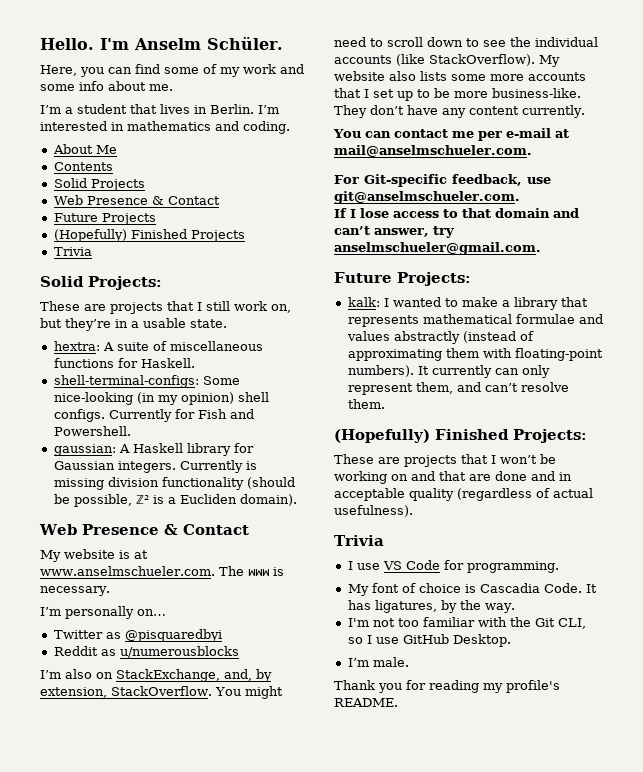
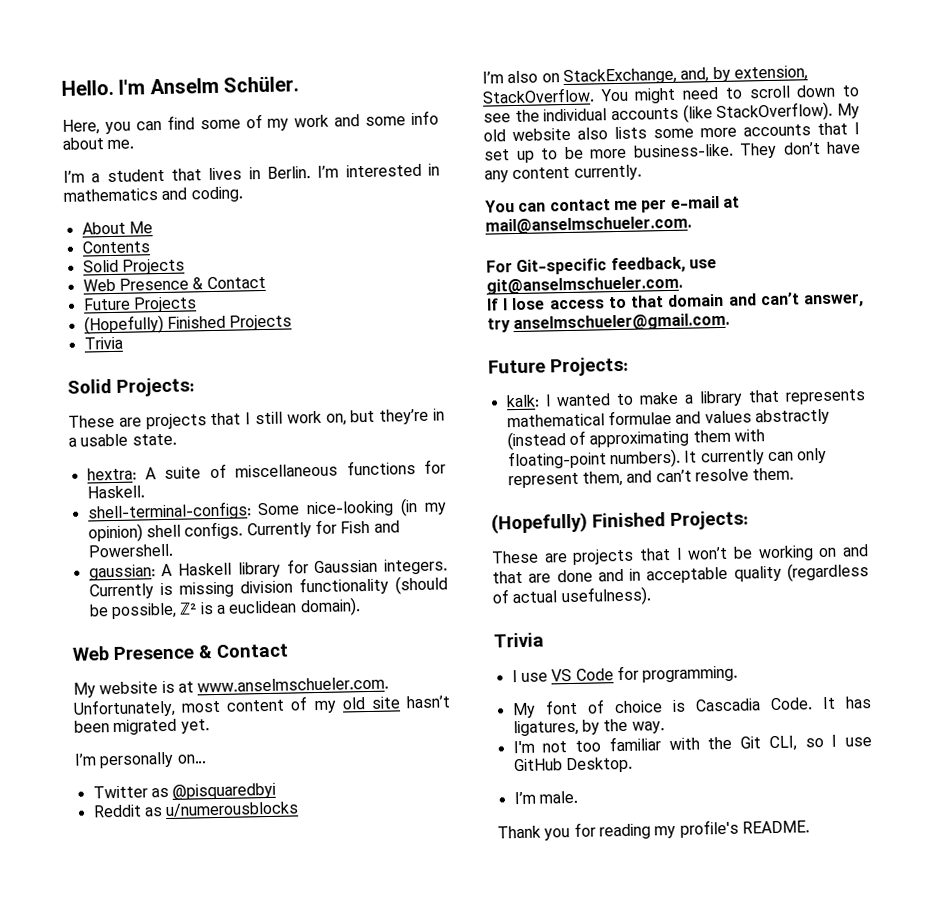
- Currently is missing division functionality (should be possible, ℤ² is a Eucliden domain).
+ Currently is missing division functionality (should be possible, ℤ² is a euclidean domain).
- My website is at www.anselmschueler.com. The www is necessary.
+ My website is at www.anselmschueler.com. Unfortunately, most content of my old site hasn’t been migrated yet.
- My website also lists some more accounts that I set up to be more business-like.
+ My old website also lists some more accounts that I set up to be more business-like.

